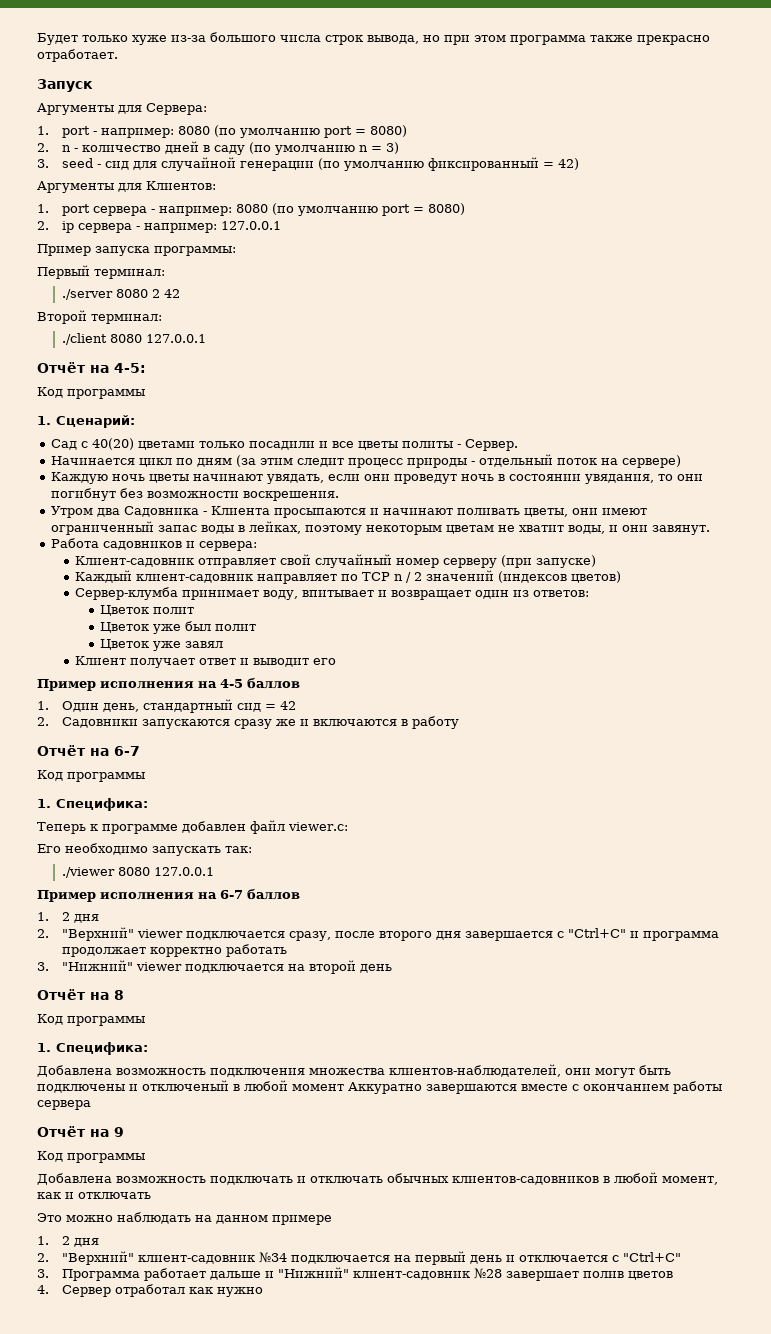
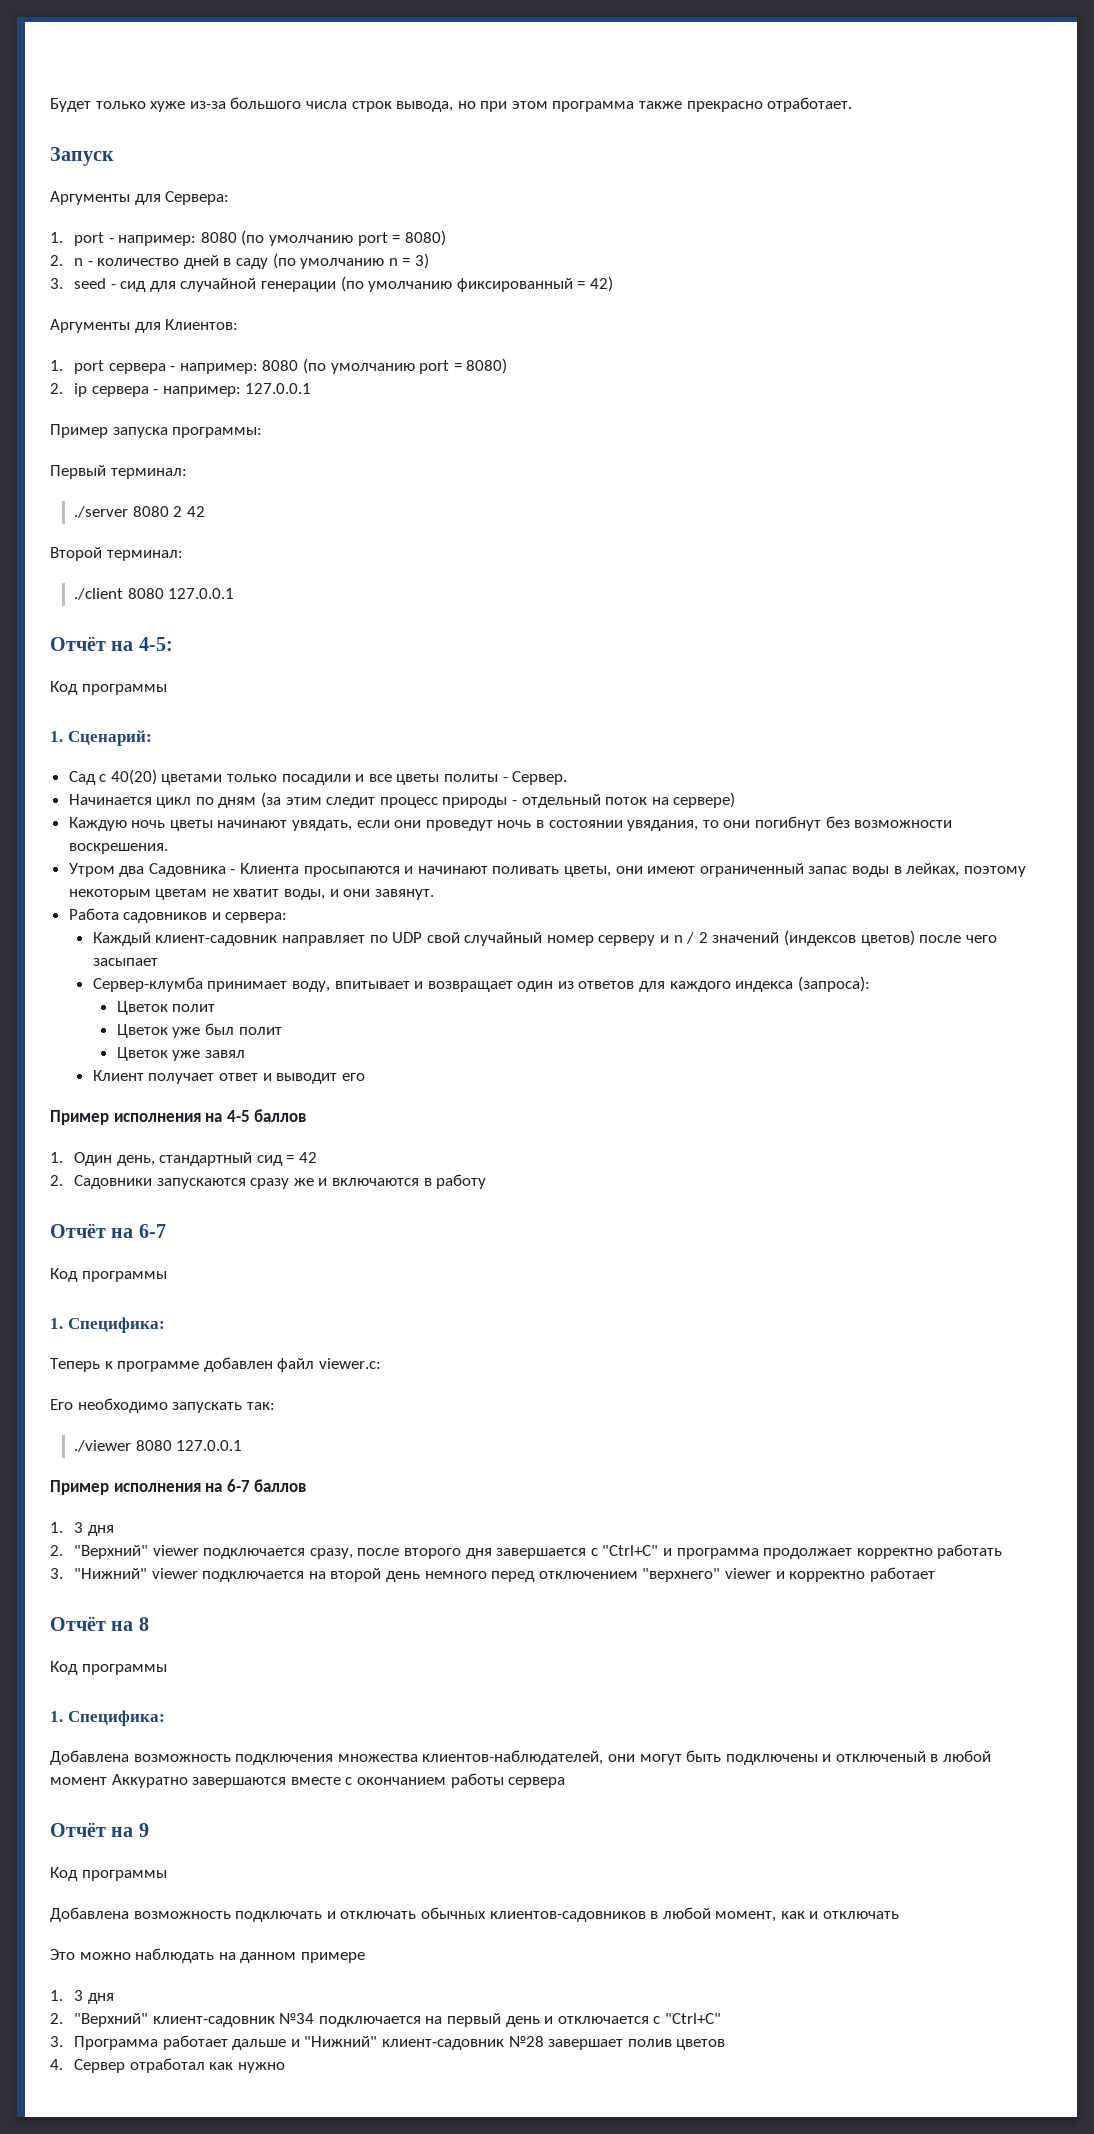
- Клиент-садовник отправляет свой случайный номер серверу (при запуске)
- Каждый клиент-садовник направляет по TCP n / 2 значений (индексов цветов)
+ Каждый клиент-садовник направляет по UDP свой случайный номер серверу и n / 2 значений (индексов цветов) после чего засыпает
- Сервер-клумба принимает воду, впитывает и возвращает один из ответов:
+ Сервер-клумба принимает воду, впитывает и возвращает один из ответов для каждого индекса (запроса):
  Пример исполнения на 6-7 баллов
- 1. 2 дня
+ 1. 3 дня
- 3. "Нижний" viewer подключается на второй день
+ 3. "Нижний" viewer подключается на второй день немного перед отключением "верхнего" viewer и корректно работает
  Это можно наблюдать на данном примере
- 1. 2 дня
+ 1. 3 дня

